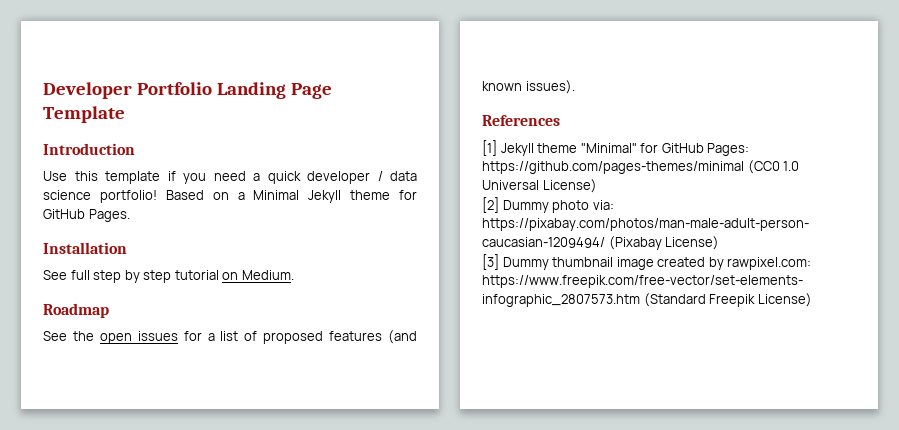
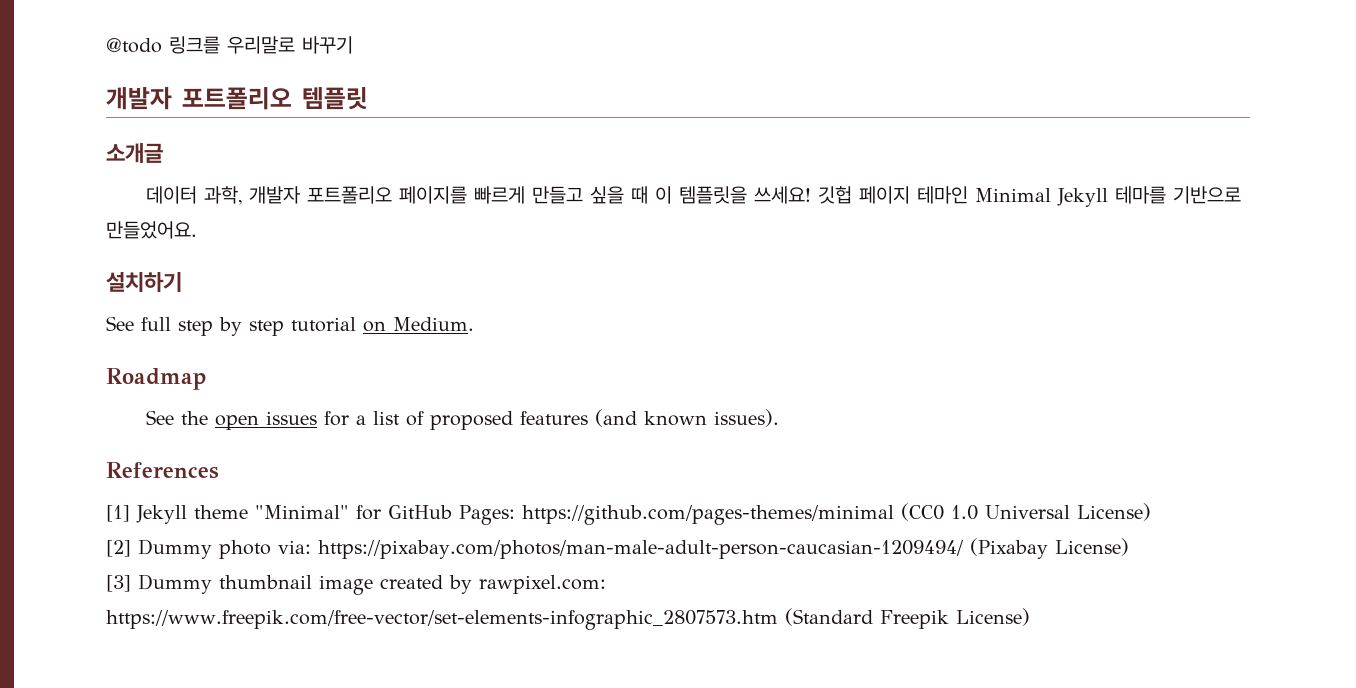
- Developer Portfolio Landing Page Template
- Introduction
- Use this template if you need a quick developer / data science portfolio! Based on a Minimal Jekyll theme for GitHub Pages.
- Installation
+ @todo 링크를 우리말로 바꾸기
+ 개발자 포트폴리오 템플릿
+ 소개글
+ 데이터 과학, 개발자 포트폴리오 페이지를 빠르게 만들고 싶을 때 이 템플릿을 쓰세요! 깃헙 페이지 테마인 Minimal Jekyll 테마를 기반으로 만들었어요.
+ 설치하기

